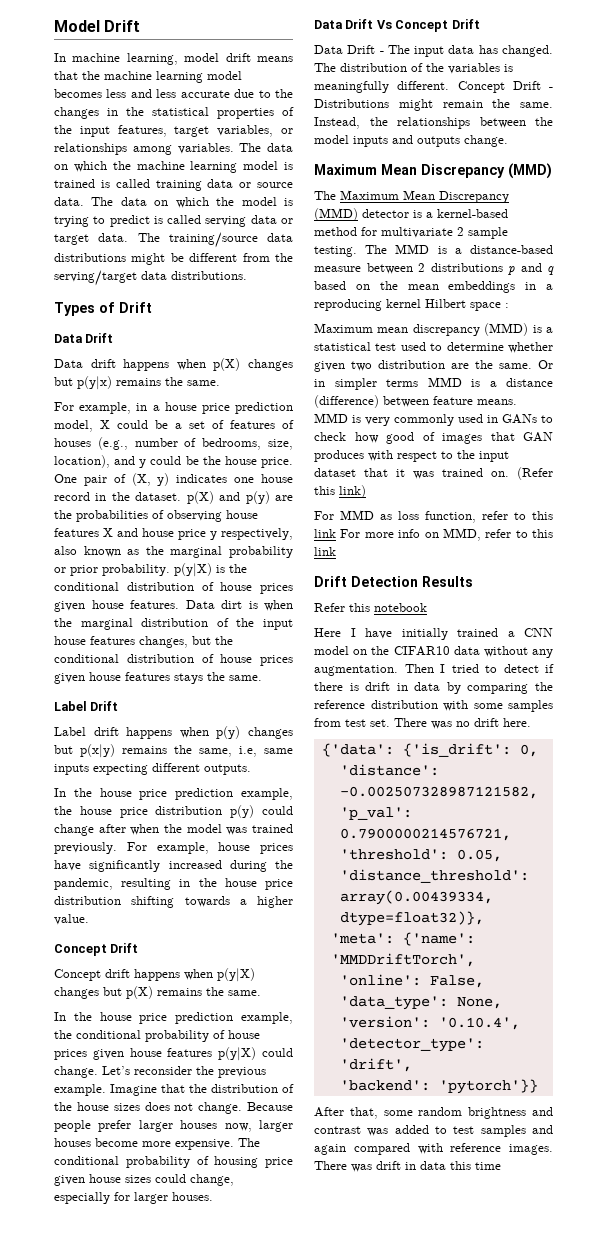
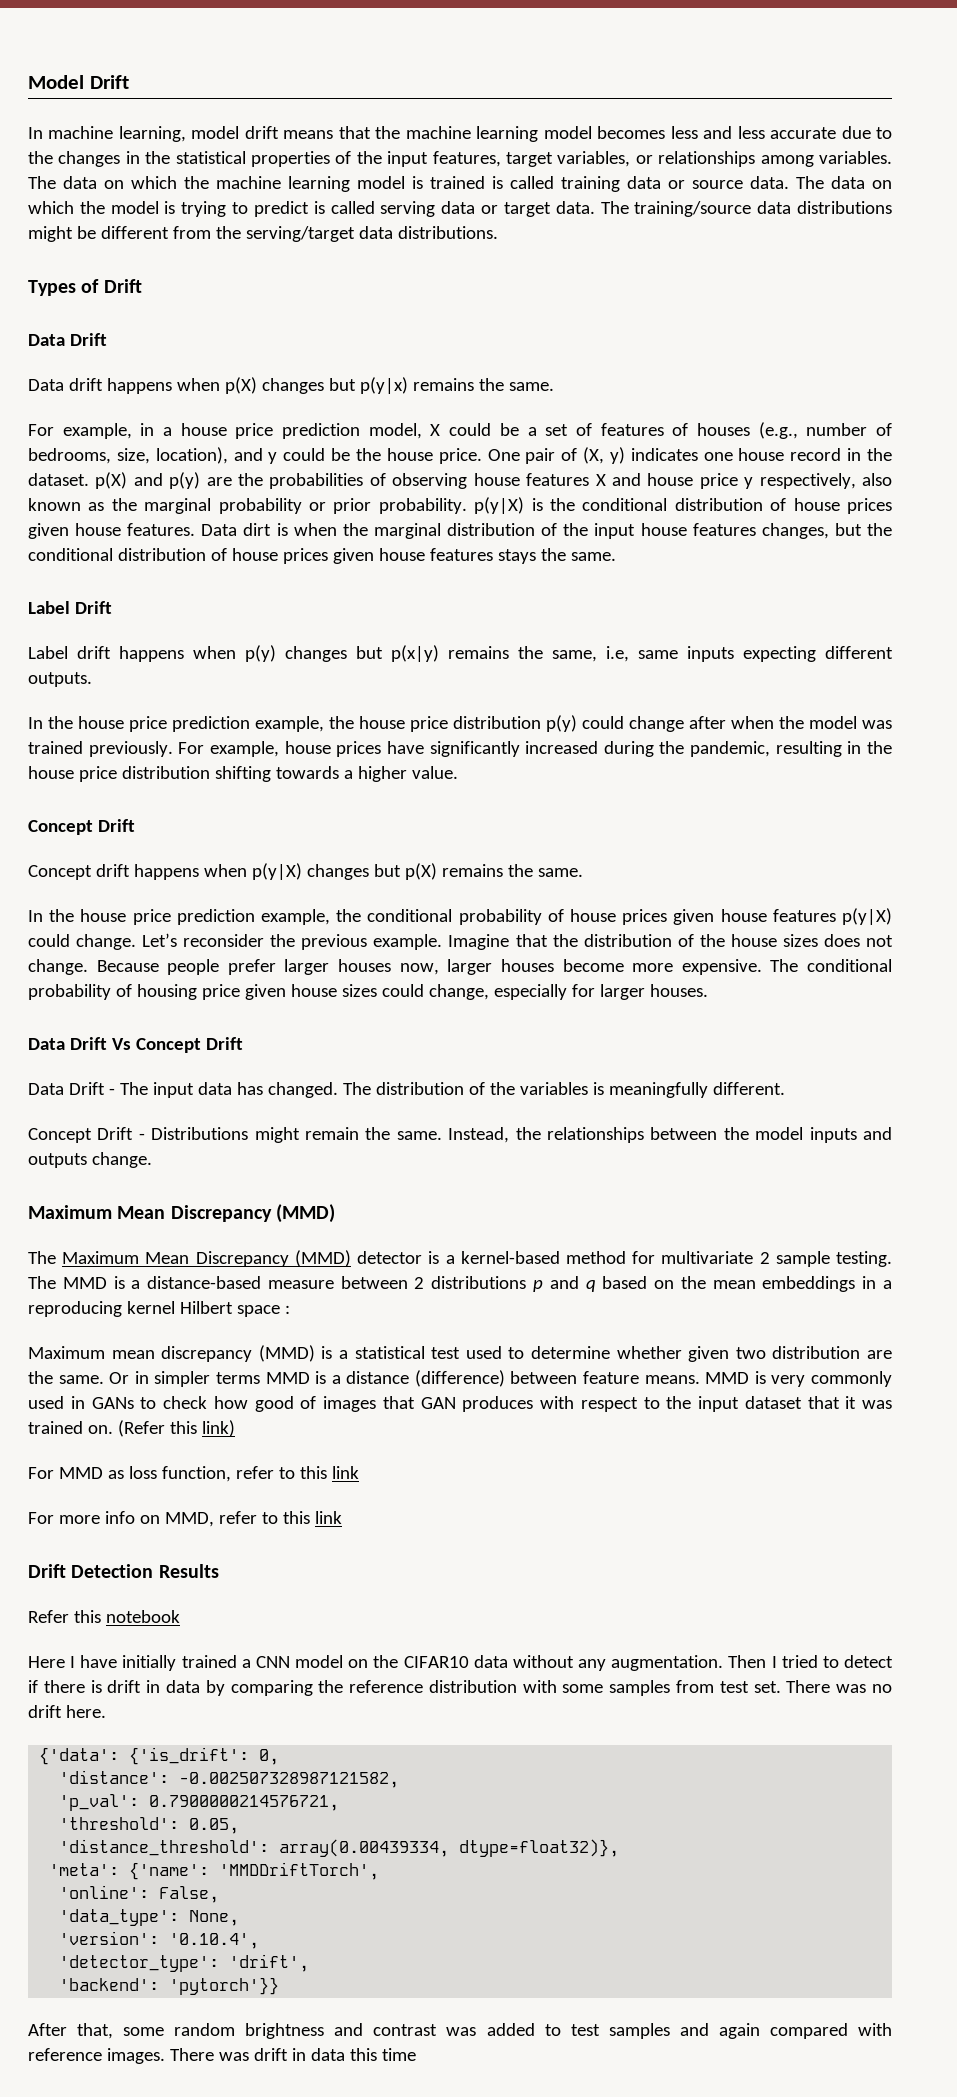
- The distribution of the variables is meaningfully different. Concept Drift - Distributions might remain the same.
+ The distribution of the variables is meaningfully different.
+ Concept Drift - Distributions might remain the same.
- For MMD as loss function, refer to this link For more info on MMD, refer to this link
+ For MMD as loss function, refer to this link
+ For more info on MMD, refer to this link

